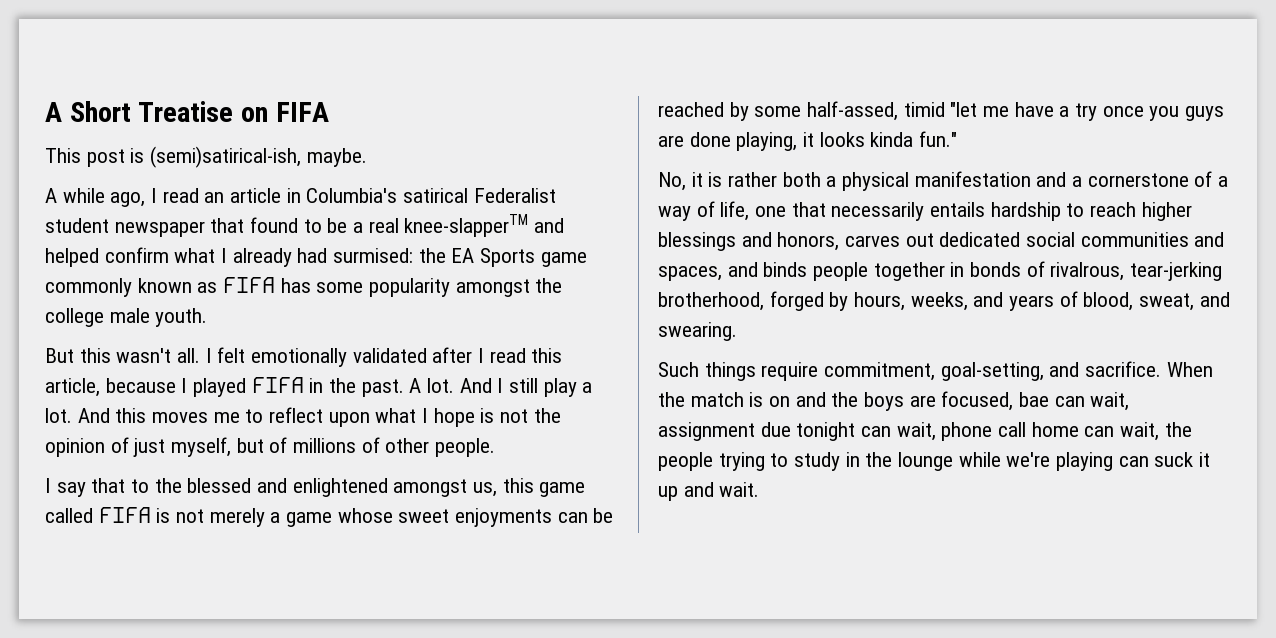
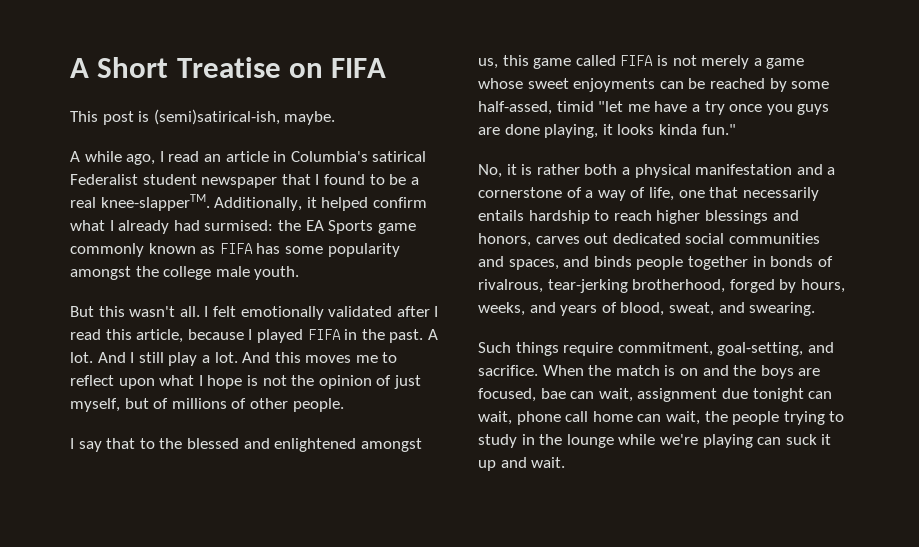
- A while ago, I read an article in Columbia's satirical Federalist student newspaper that found to be a real knee-slapperTM and helped confirm what I already had surmised: the EA Sports game commonly known as FIFA has some popularity amongst the college male youth.
+ A while ago, I read an article in Columbia's satirical Federalist student newspaper that I found to be a real knee-slapperTM. Additionally, it helped confirm what I already had surmised: the EA Sports game commonly known as FIFA has some popularity amongst the college male youth.

